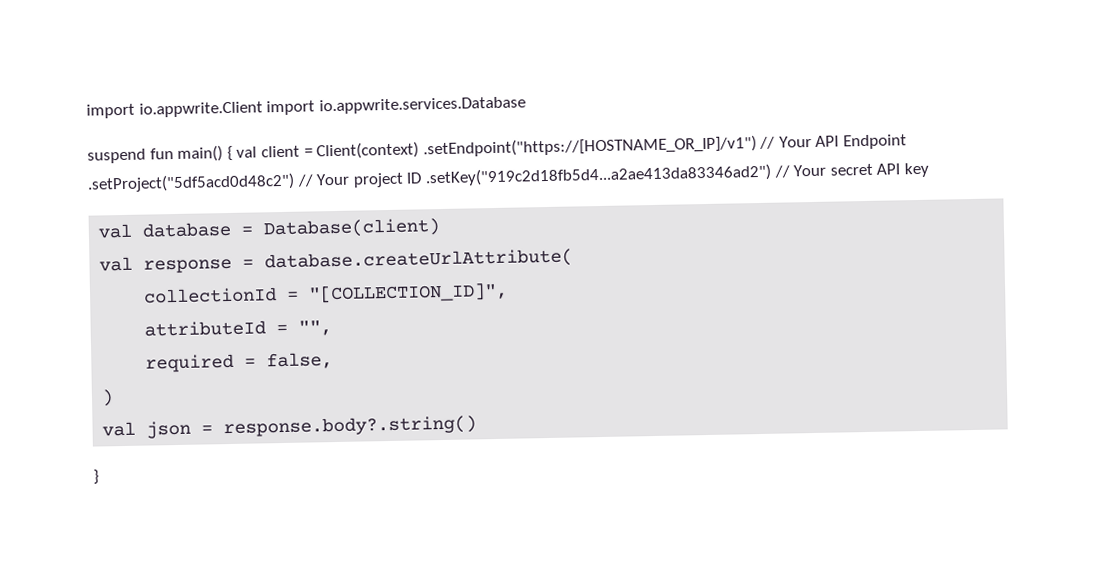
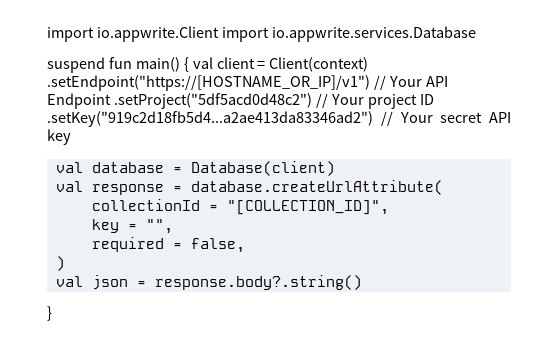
- attributeId = "",
+ key = "",

